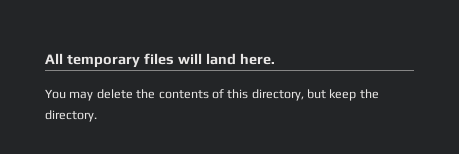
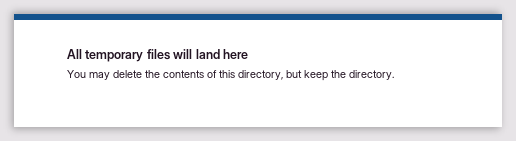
- All temporary files will land here.
+ All temporary files will land here

